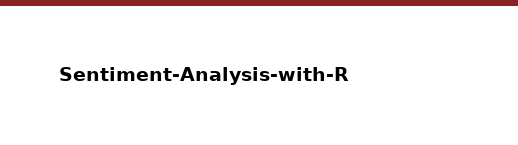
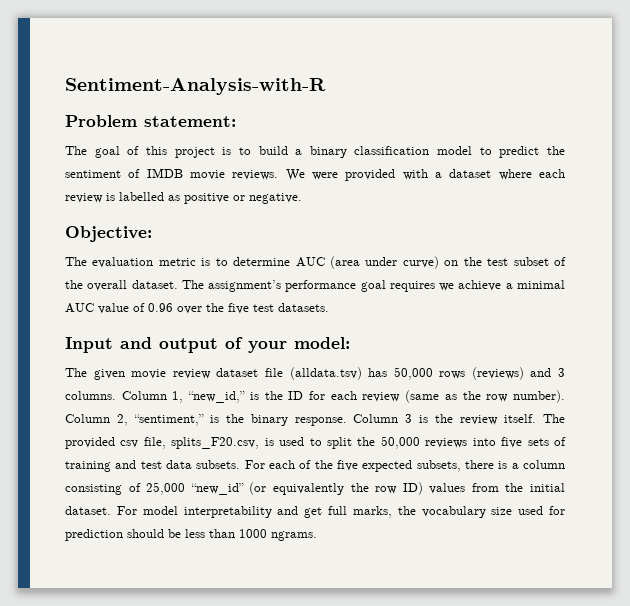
+ Problem statement:
+ The goal of this project is to build a binary classification model to predict the sentiment of IMDB movie reviews. We were provided with a dataset where each review is labelled as positive or negative.
+ Objective:
+ The evaluation metric is to determine AUC (area under curve) on the test subset of the overall dataset. The assignment’s performance goal requires we achieve a minimal AUC value of 0.96 over the five test datasets.
+ Input and output of your model:
+ The given movie review dataset file (alldata.tsv) has 50,000 rows (reviews) and 3 columns. Column 1, “new_id,” is the ID for each review (same as the row number). Column 2, “sentiment,” is the binary response. Column 3 is the review itself. The provided csv file, splits_F20.csv, is used to split the 50,000 reviews into five sets of training and test data subsets. For each of the five expected subsets, there is a column consisting of 25,000 “new_id” (or equivalently the row ID) values from the initial dataset. For model interpretability and get full marks, the vocabulary size used for prediction should be less than 1000 ngrams.

